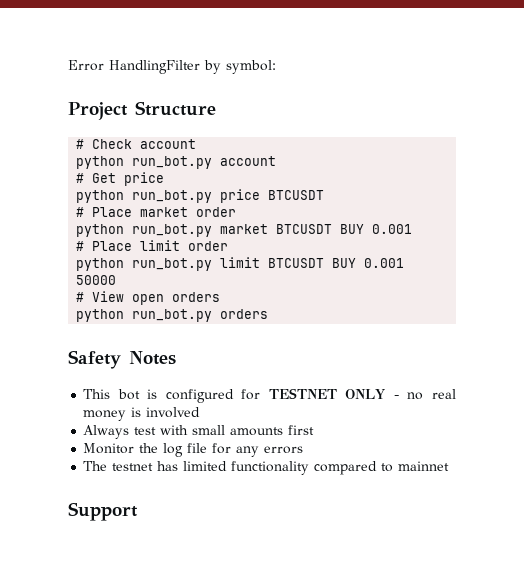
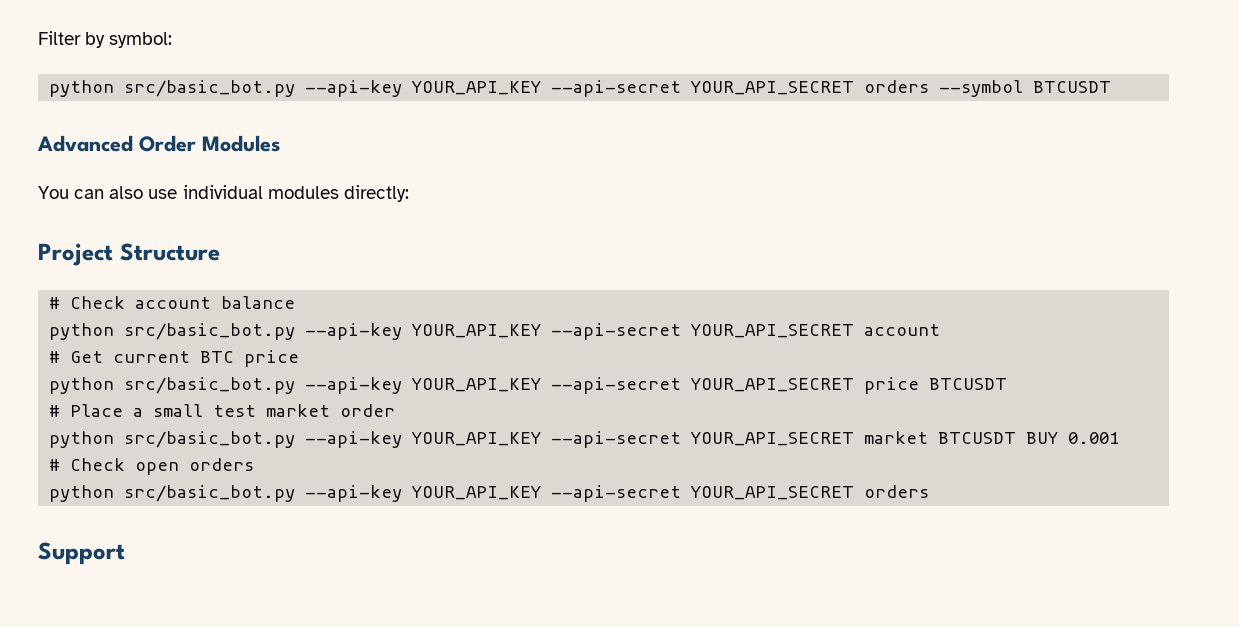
- Error HandlingFilter by symbol:
+ Filter by symbol:
+ python src/basic_bot.py --api-key YOUR_API_KEY --api-secret YOUR_API_SECRET orders --symbol BTCUSDT
+ Advanced Order Modules
+ You can also use individual modules directly:
- # Check account
- python run_bot.py account
+ # Check account balance
+ python src/basic_bot.py --api-key YOUR_API_KEY --api-secret YOUR_API_SECRET account
- # Get price
+ # Get current BTC price
- python run_bot.py price BTCUSDT
+ python src/basic_bot.py --api-key YOUR_API_KEY --api-secret YOUR_API_SECRET price BTCUSDT
- # Place market order
+ # Place a small test market order
- python run_bot.py market BTCUSDT BUY 0.001
+ python src/basic_bot.py --api-key YOUR_API_KEY --api-secret YOUR_API_SECRET market BTCUSDT BUY 0.001
- # Place limit order
- python run_bot.py limit BTCUSDT BUY 0.001 50000
- # View open orders
- python run_bot.py orders
- Safety Notes
- This bot is configured for TESTNET ONLY - no real money is involved
- Always test with small amounts first
- Monitor the log file for any errors
- The testnet has limited functionality compared to mainnet
+ # Check open orders
+ python src/basic_bot.py --api-key YOUR_API_KEY --api-secret YOUR_API_SECRET orders

